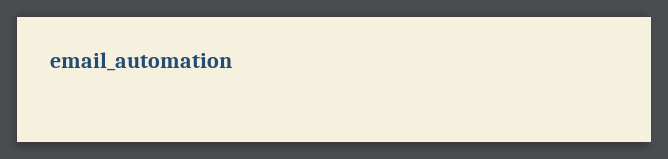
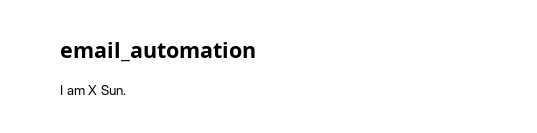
+ I am X Sun.

